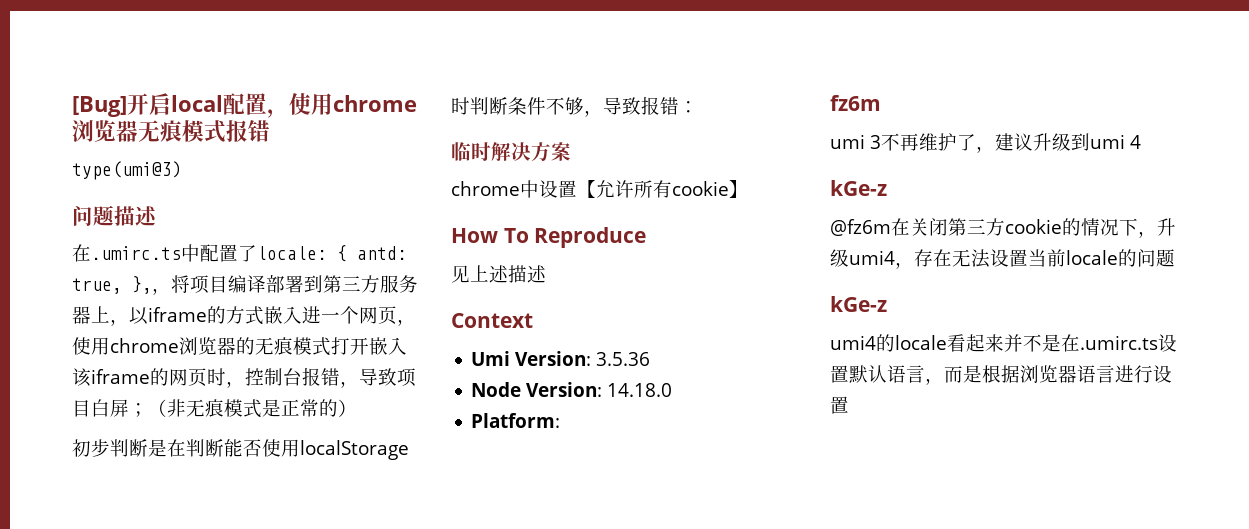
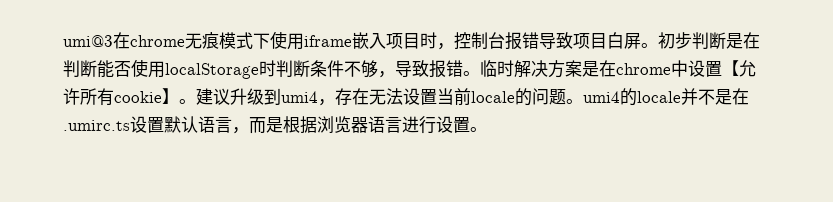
- [Bug]开启local配置，使用chrome浏览器无痕模式报错
- type(umi@3)
- 问题描述
- 在.umirc.ts中配置了locale: { antd: true, },，将项目编译部署到第三方服务器上，以iframe的方式嵌入进一个网页，使用chrome浏览器的无痕模式打开嵌入该iframe的网页时，控制台报错，导致项目白屏；（非无痕模式是正常的）
- 初步判断是在判断能否使用localStorage时判断条件不够，导致报错：
- 临时解决方案
- chrome中设置【允许所有cookie】
- How To Reproduce
- 见上述描述
- Context
- Umi Version: 3.5.36
- Node Version: 14.18.0
- Platform:
- fz6m
- umi 3不再维护了，建议升级到umi 4
- kGe-z
- @fz6m在关闭第三方cookie的情况下，升级umi4，存在无法设置当前locale的问题
- kGe-z
- umi4的locale看起来并不是在.umirc.ts设置默认语言，而是根据浏览器语言进行设置
+ umi@3在chrome无痕模式下使用iframe嵌入项目时，控制台报错导致项目白屏。初步判断是在判断能否使用localStorage时判断条件不够，导致报错。临时解决方案是在chrome中设置【允许所有cookie】。建议升级到umi4，存在无法设置当前locale的问题。umi4的locale并不是在.umirc.ts设置默认语言，而是根据浏览器语言进行设置。

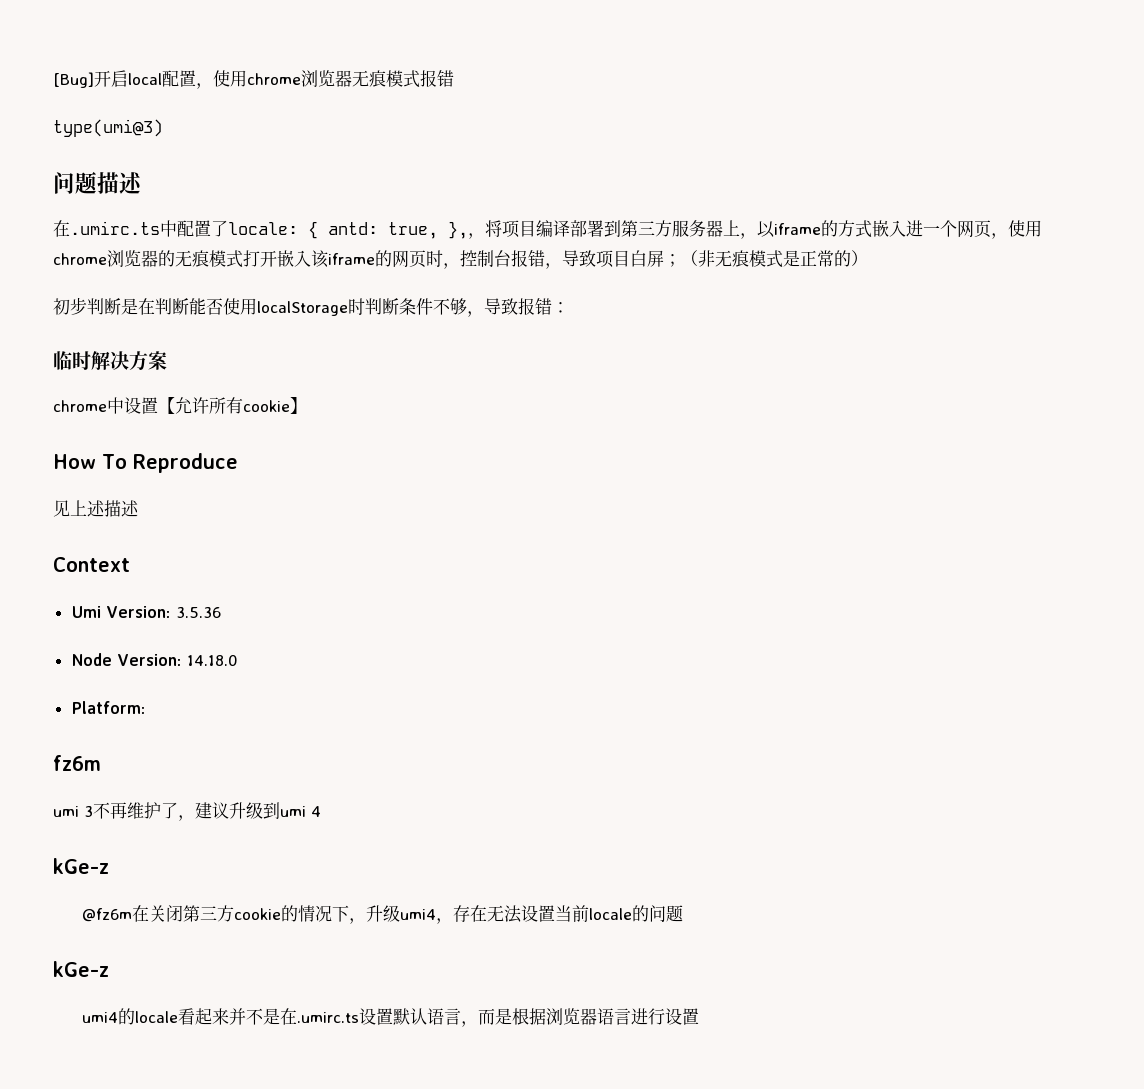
- umi@3在chrome无痕模式下使用iframe嵌入项目时，控制台报错导致项目白屏。初步判断是在判断能否使用localStorage时判断条件不够，导致报错。临时解决方案是在chrome中设置【允许所有cookie】。建议升级到umi4，存在无法设置当前locale的问题。umi4的locale并不是在.umirc.ts设置默认语言，而是根据浏览器语言进行设置。
+ [Bug]开启local配置，使用chrome浏览器无痕模式报错
+ type(umi@3)
+ 问题描述
+ 在.umirc.ts中配置了locale: { antd: true, },，将项目编译部署到第三方服务器上，以iframe的方式嵌入进一个网页，使用chrome浏览器的无痕模式打开嵌入该iframe的网页时，控制台报错，导致项目白屏；（非无痕模式是正常的）
+ 初步判断是在判断能否使用localStorage时判断条件不够，导致报错：
+ 临时解决方案
+ chrome中设置【允许所有cookie】
+ How To Reproduce
+ 见上述描述
+ Context
+ Umi Version: 3.5.36
+ Node Version: 14.18.0
+ Platform:
+ fz6m
+ umi 3不再维护了，建议升级到umi 4
+ kGe-z
+ @fz6m在关闭第三方cookie的情况下，升级umi4，存在无法设置当前locale的问题
+ kGe-z
+ umi4的locale看起来并不是在.umirc.ts设置默认语言，而是根据浏览器语言进行设置

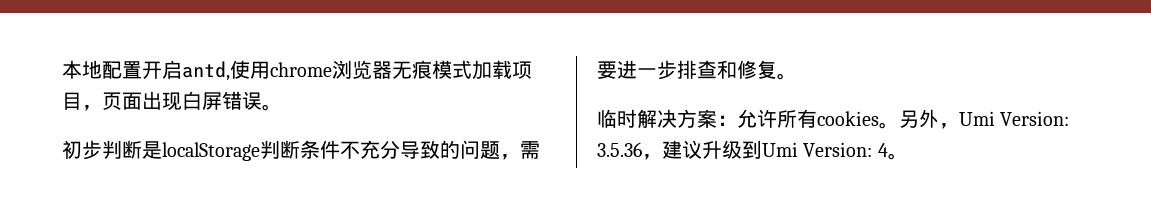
- [Bug]开启local配置，使用chrome浏览器无痕模式报错
- type(umi@3)
- 问题描述
- 在.umirc.ts中配置了locale: { antd: true, },，将项目编译部署到第三方服务器上，以iframe的方式嵌入进一个网页，使用chrome浏览器的无痕模式打开嵌入该iframe的网页时，控制台报错，导致项目白屏；（非无痕模式是正常的）
- 初步判断是在判断能否使用localStorage时判断条件不够，导致报错：
- 临时解决方案
- chrome中设置【允许所有cookie】
- How To Reproduce
- 见上述描述
- Context
- Umi Version: 3.5.36
- Node Version: 14.18.0
- Platform:
- fz6m
- umi 3不再维护了，建议升级到umi 4
- kGe-z
- @fz6m在关闭第三方cookie的情况下，升级umi4，存在无法设置当前locale的问题
- kGe-z
- umi4的locale看起来并不是在.umirc.ts设置默认语言，而是根据浏览器语言进行设置
+ 本地配置开启antd,使用chrome浏览器无痕模式加载项目，页面出现白屏错误。
+ 初步判断是localStorage判断条件不充分导致的问题，需要进一步排查和修复。
+ 临时解决方案：允许所有cookies。另外，Umi Version: 3.5.36，建议升级到Umi Version: 4。

